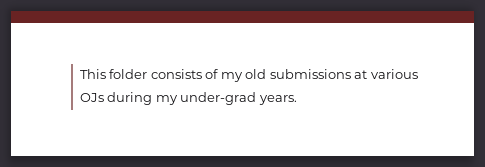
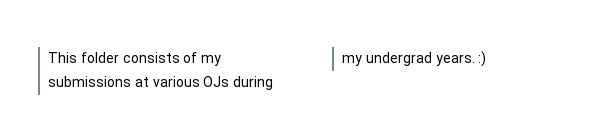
- This folder consists of my old submissions at various OJs during my under-grad years.
+ This folder consists of my submissions at various OJs during my undergrad years. :)

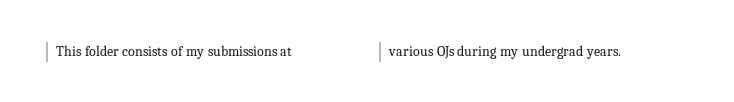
- This folder consists of my submissions at various OJs during my undergrad years. :)
+ This folder consists of my submissions at various OJs during my undergrad years.

